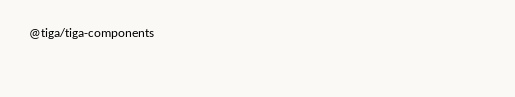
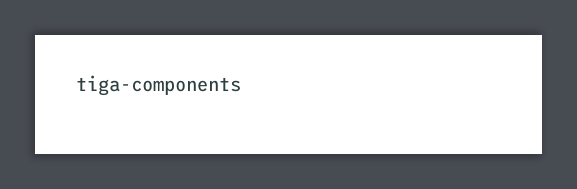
- @tiga/tiga-components
+ tiga-components

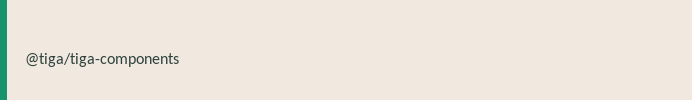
- tiga-components
+ @tiga/tiga-components

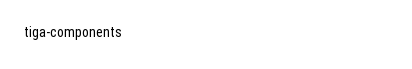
- @tiga/tiga-components
+ tiga-components

